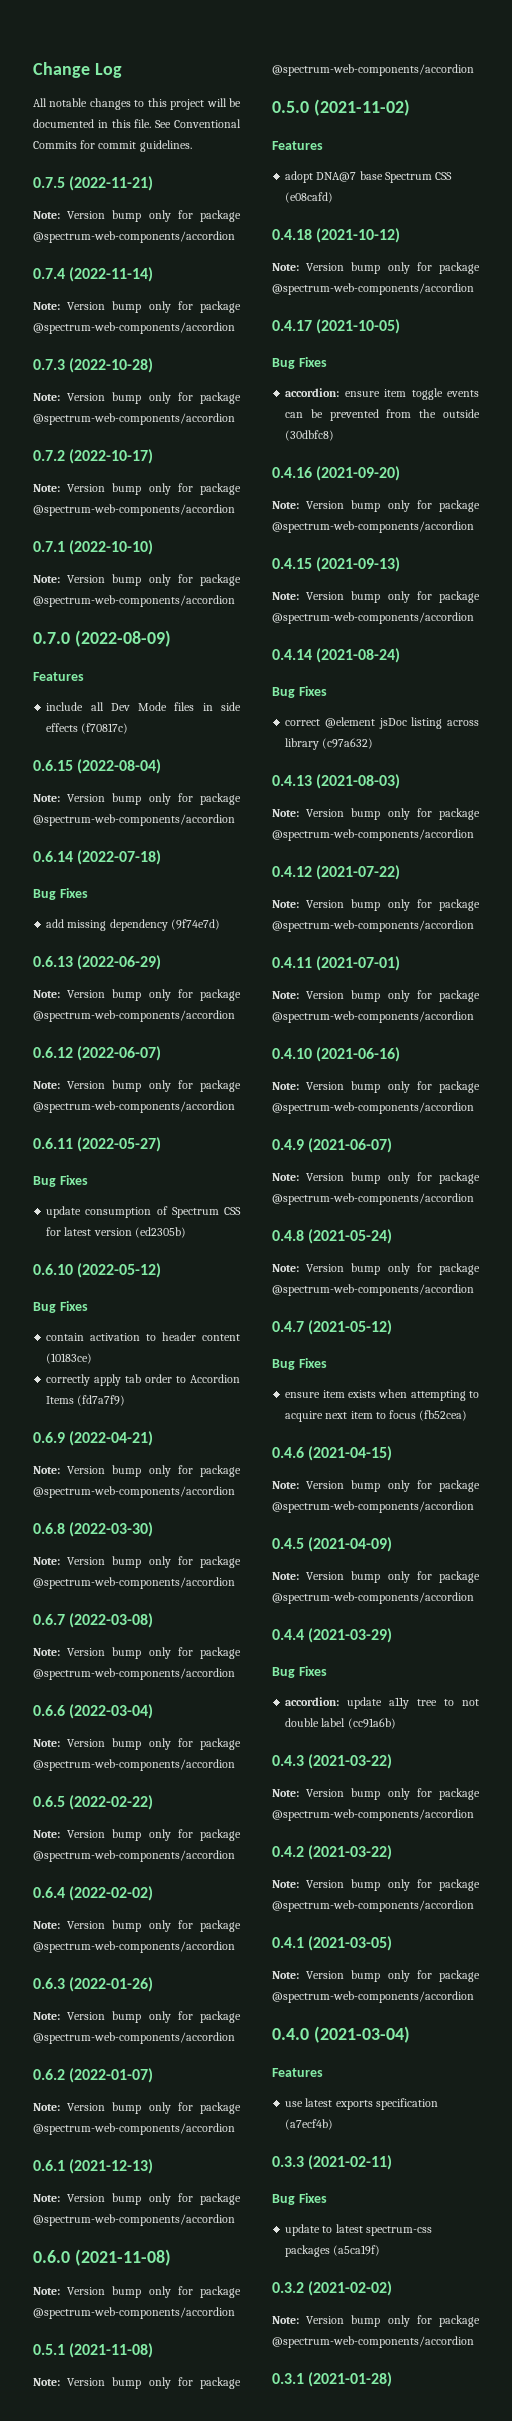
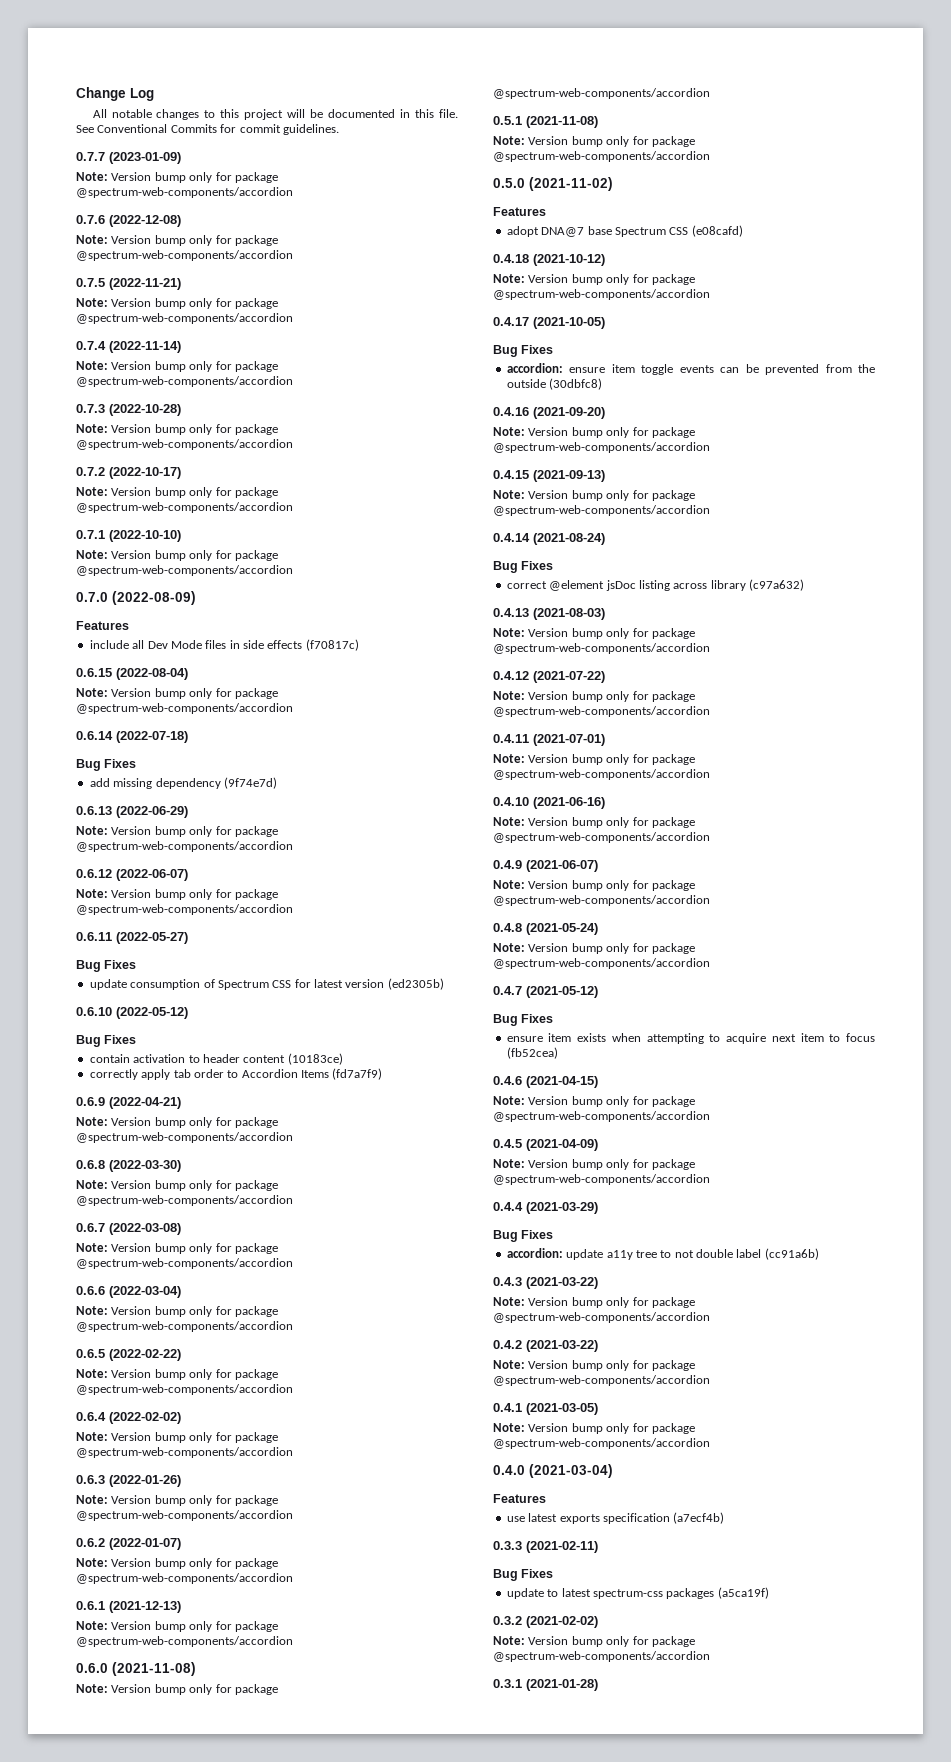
+ 0.7.7 (2023-01-09)
+ Note: Version bump only for package @spectrum-web-components/accordion
+ 0.7.6 (2022-12-08)
+ Note: Version bump only for package @spectrum-web-components/accordion

